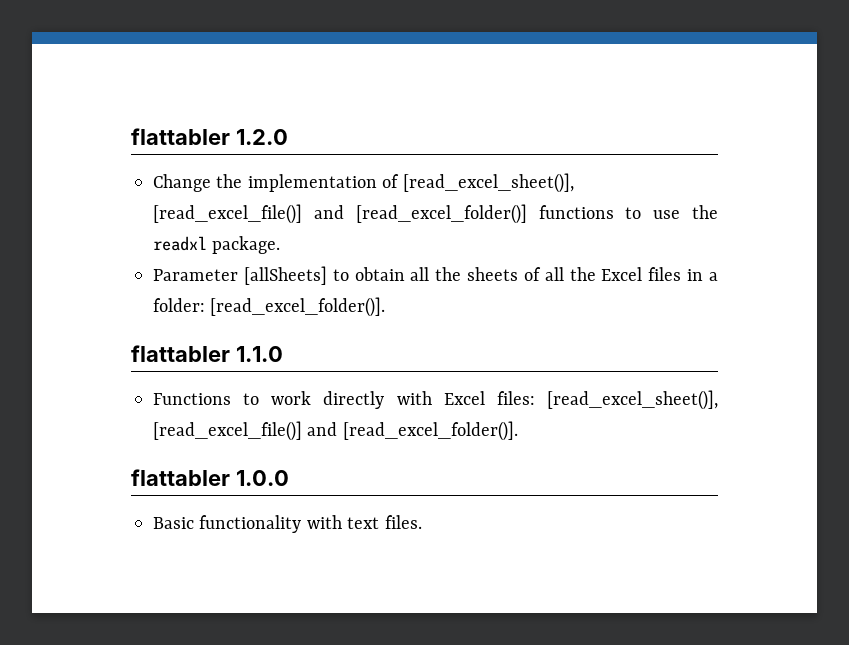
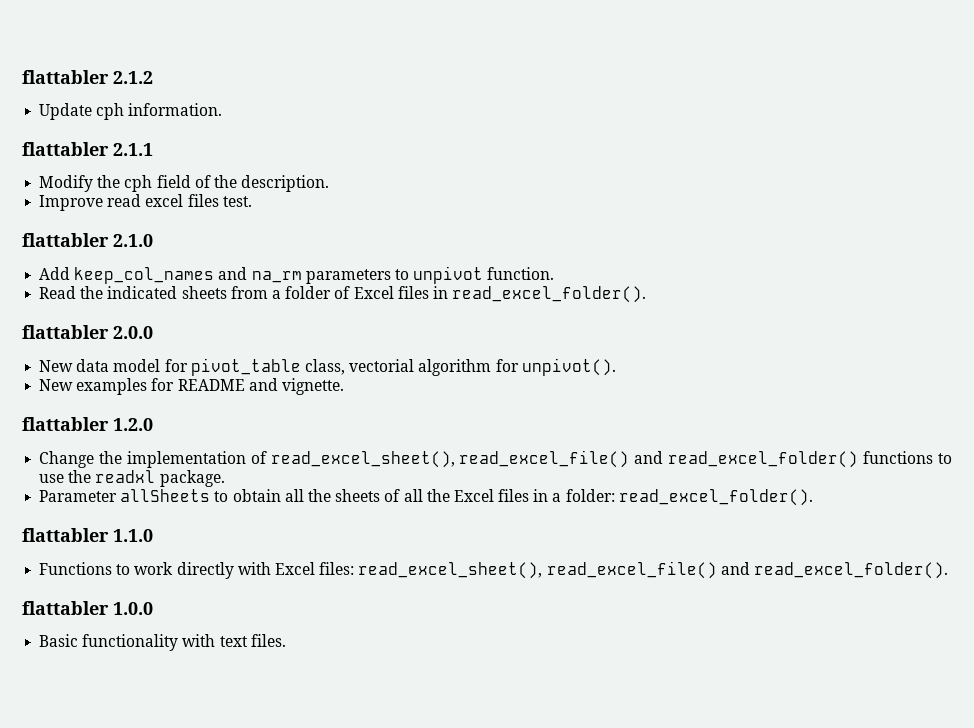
+ flattabler 2.1.2
+ Update cph information.
+ flattabler 2.1.1
+ Modify the cph field of the description.
+ Improve read excel files test.
+ flattabler 2.1.0
+ Add keep_col_names and na_rm parameters to unpivot function.
+ Read the indicated sheets from a folder of Excel files in read_excel_folder().
+ flattabler 2.0.0
+ New data model for pivot_table class, vectorial algorithm for unpivot().
+ New examples for README and vignette.
- Change the implementation of [read_excel_sheet()], [read_excel_file()] and [read_excel_folder()] functions to use the readxl package.
+ Change the implementation of read_excel_sheet(), read_excel_file() and read_excel_folder() functions to use the readxl package.
- Parameter [allSheets] to obtain all the sheets of all the Excel files in a folder: [read_excel_folder()].
+ Parameter allSheets to obtain all the sheets of all the Excel files in a folder: read_excel_folder().
- Functions to work directly with Excel files: [read_excel_sheet()], [read_excel_file()] and [read_excel_folder()].
+ Functions to work directly with Excel files: read_excel_sheet(), read_excel_file() and read_excel_folder().

